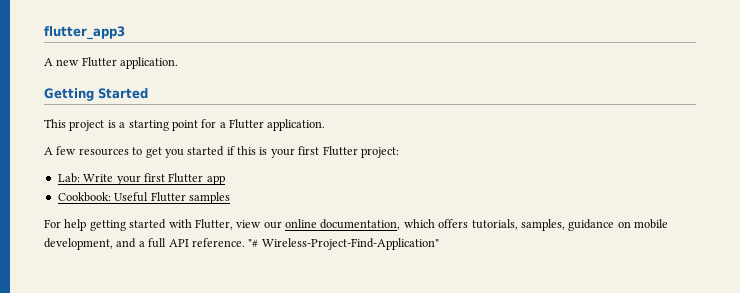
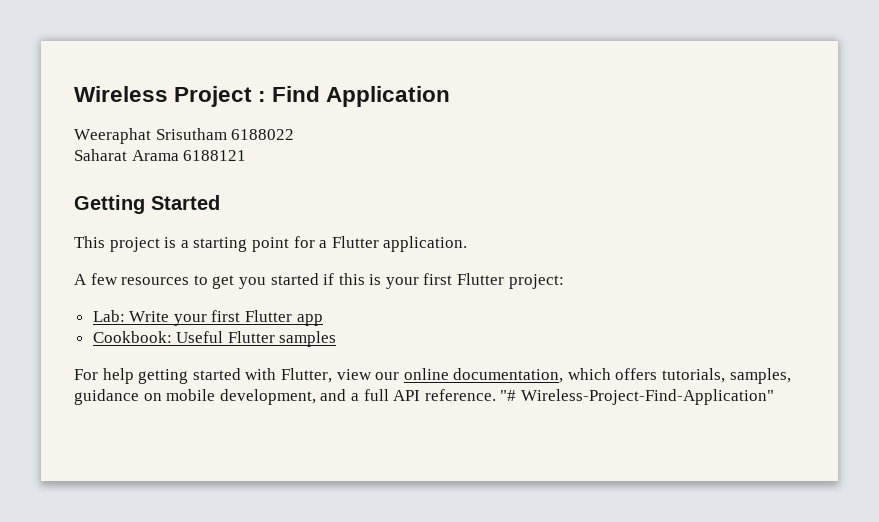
- flutter_app3
- A new Flutter application.
+ Wireless Project : Find Application
+ Weeraphat Srisutham 6188022
+ Saharat Arama 6188121

